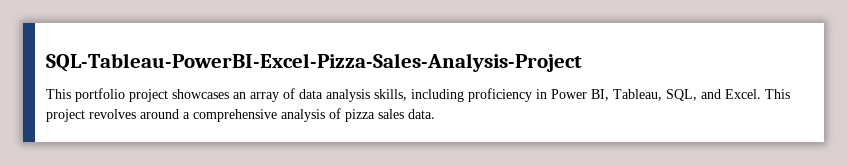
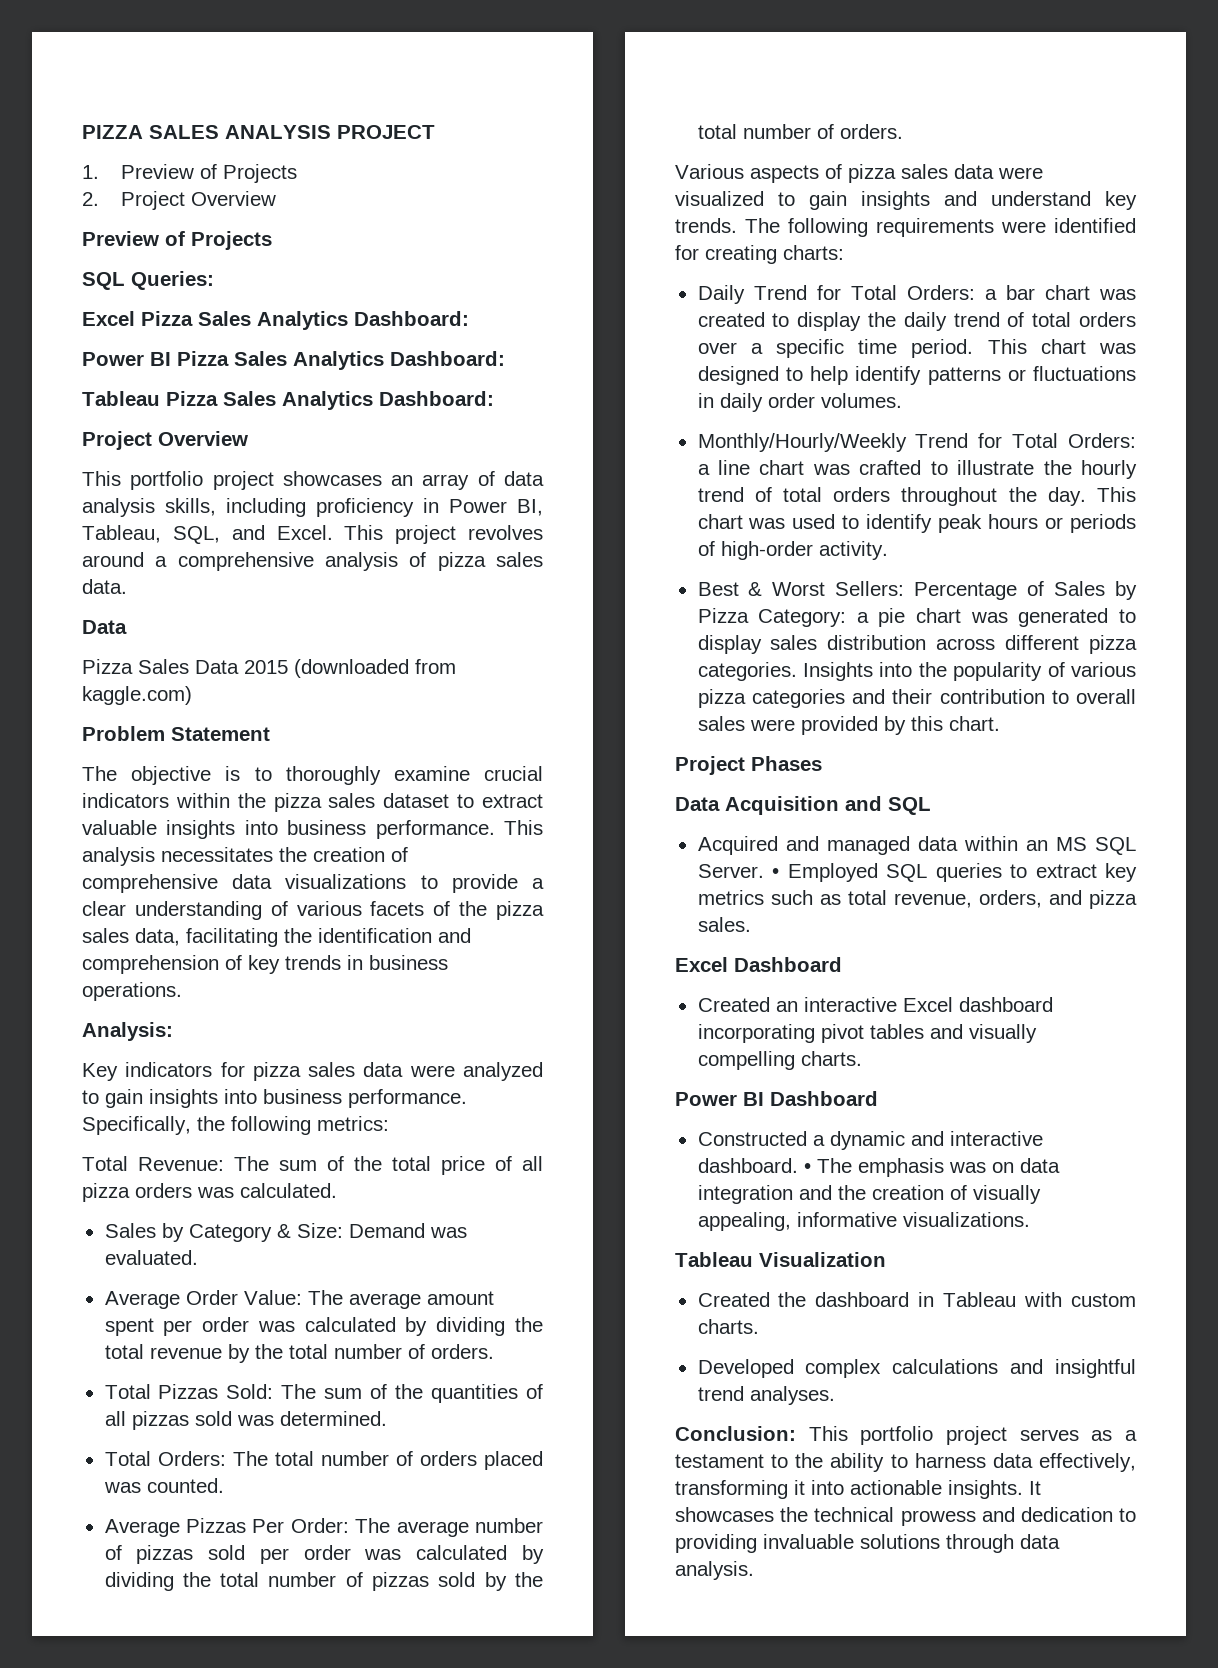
- SQL-Tableau-PowerBI-Excel-Pizza-Sales-Analysis-Project
+ PIZZA SALES ANALYSIS PROJECT
+ 1. Preview of Projects
+ 2. Project Overview
+ Preview of Projects
+ SQL Queries:
+ Excel Pizza Sales Analytics Dashboard:
+ Power BI Pizza Sales Analytics Dashboard:
+ Tableau Pizza Sales Analytics Dashboard:
+ Project Overview
  This project revolves around a comprehensive analysis of pizza sales data.
+ Data
+ Pizza Sales Data 2015 (downloaded from kaggle.com)
+ Problem Statement
+ The objective is to thoroughly examine crucial indicators within the pizza sales dataset to extract valuable insights into business performance. This analysis necessitates the creation of comprehensive data visualizations to provide a clear understanding of various facets of the pizza sales data, facilitating the identification and comprehension of key trends in business operations.
+ Analysis:
+ Key indicators for pizza sales data were analyzed to gain insights into business performance. Specifically, the following metrics:
+ Total Revenue: The sum of the total price of all pizza orders was calculated.
+ Sales by Category & Size: Demand was evaluated.
+ Average Order Value: The average amount spent per order was calculated by dividing the total revenue by the total number of orders.
+ Total Pizzas Sold: The sum of the quantities of all pizzas sold was determined.
+ Total Orders: The total number of orders placed was counted.
+ Average Pizzas Per Order: The average number of pizzas sold per order was calculated by dividing the total number of pizzas sold by the total number of orders.
+ Various aspects of pizza sales data were visualized to gain insights and understand key trends. The following requirements were identified for creating charts:
+ Daily Trend for Total Orders: a bar chart was created to display the daily trend of total orders over a specific time period. This chart was designed to help identify patterns or fluctuations in daily order volumes.
+ Monthly/Hourly/Weekly Trend for Total Orders: a line chart was crafted to illustrate the hourly trend of total orders throughout the day. This chart was used to identify peak hours or periods of high-order activity.
+ Best & Worst Sellers: Percentage of Sales by Pizza Category: a pie chart was generated to display sales distribution across different pizza categories. Insights into the popularity of various pizza categories and their contribution to overall sales were provided by this chart.
+ Project Phases
+ Data Acquisition and SQL
+ Acquired and managed data within an MS SQL Server. • Employed SQL queries to extract key metrics such as total revenue, orders, and pizza sales.
+ Excel Dashboard
+ Created an interactive Excel dashboard incorporating pivot tables and visually compelling charts.
+ Power BI Dashboard
+ Constructed a dynamic and interactive dashboard. • The emphasis was on data integration and the creation of visually appealing, informative visualizations.
+ Tableau Visualization
+ Created the dashboard in Tableau with custom charts.
+ Developed complex calculations and insightful trend analyses.
+ Conclusion: This portfolio project serves as a testament to the ability to harness data effectively, transforming it into actionable insights. It showcases the technical prowess and dedication to providing invaluable solutions through data analysis.

